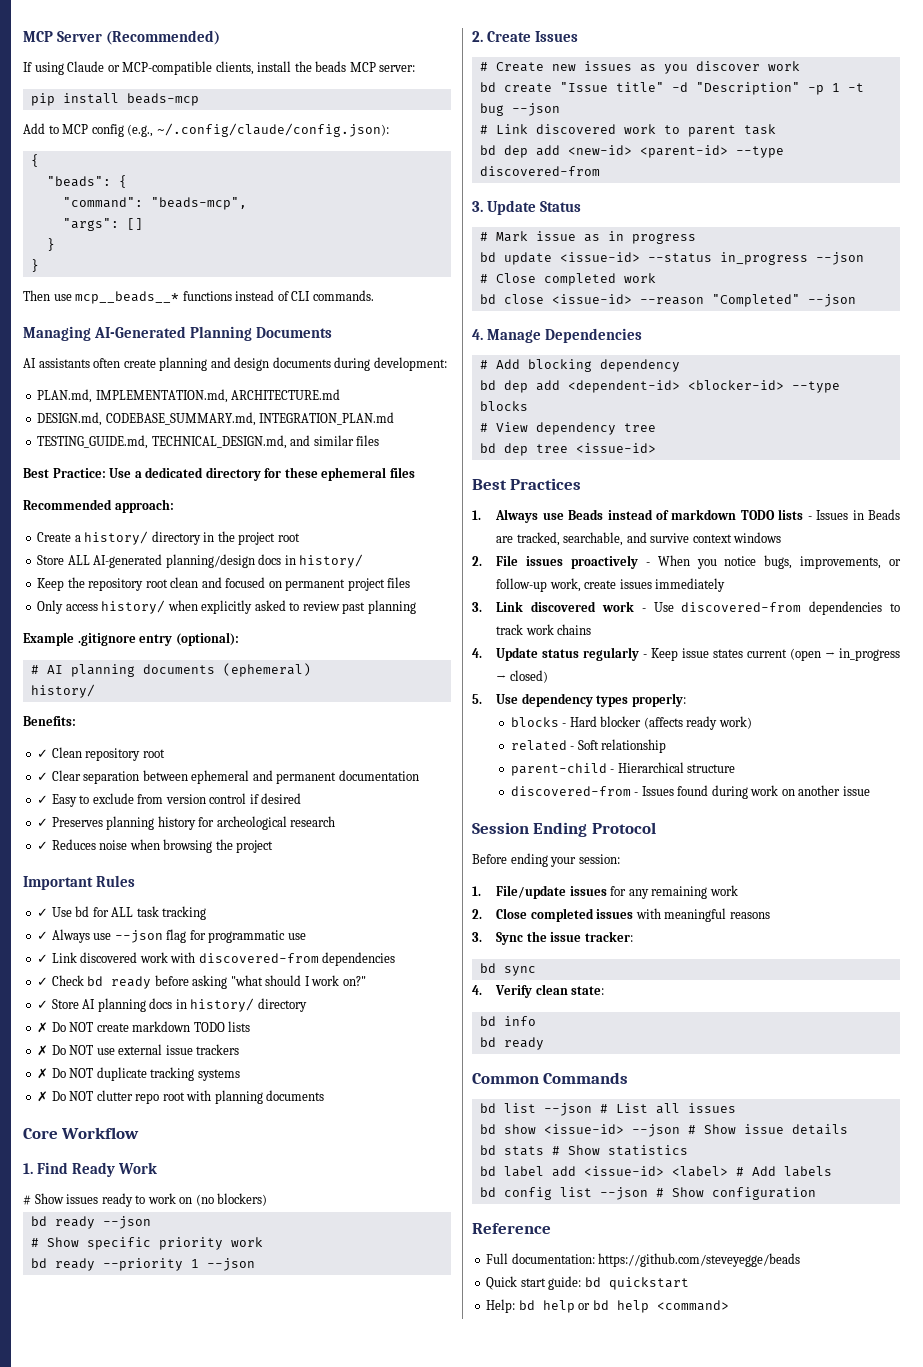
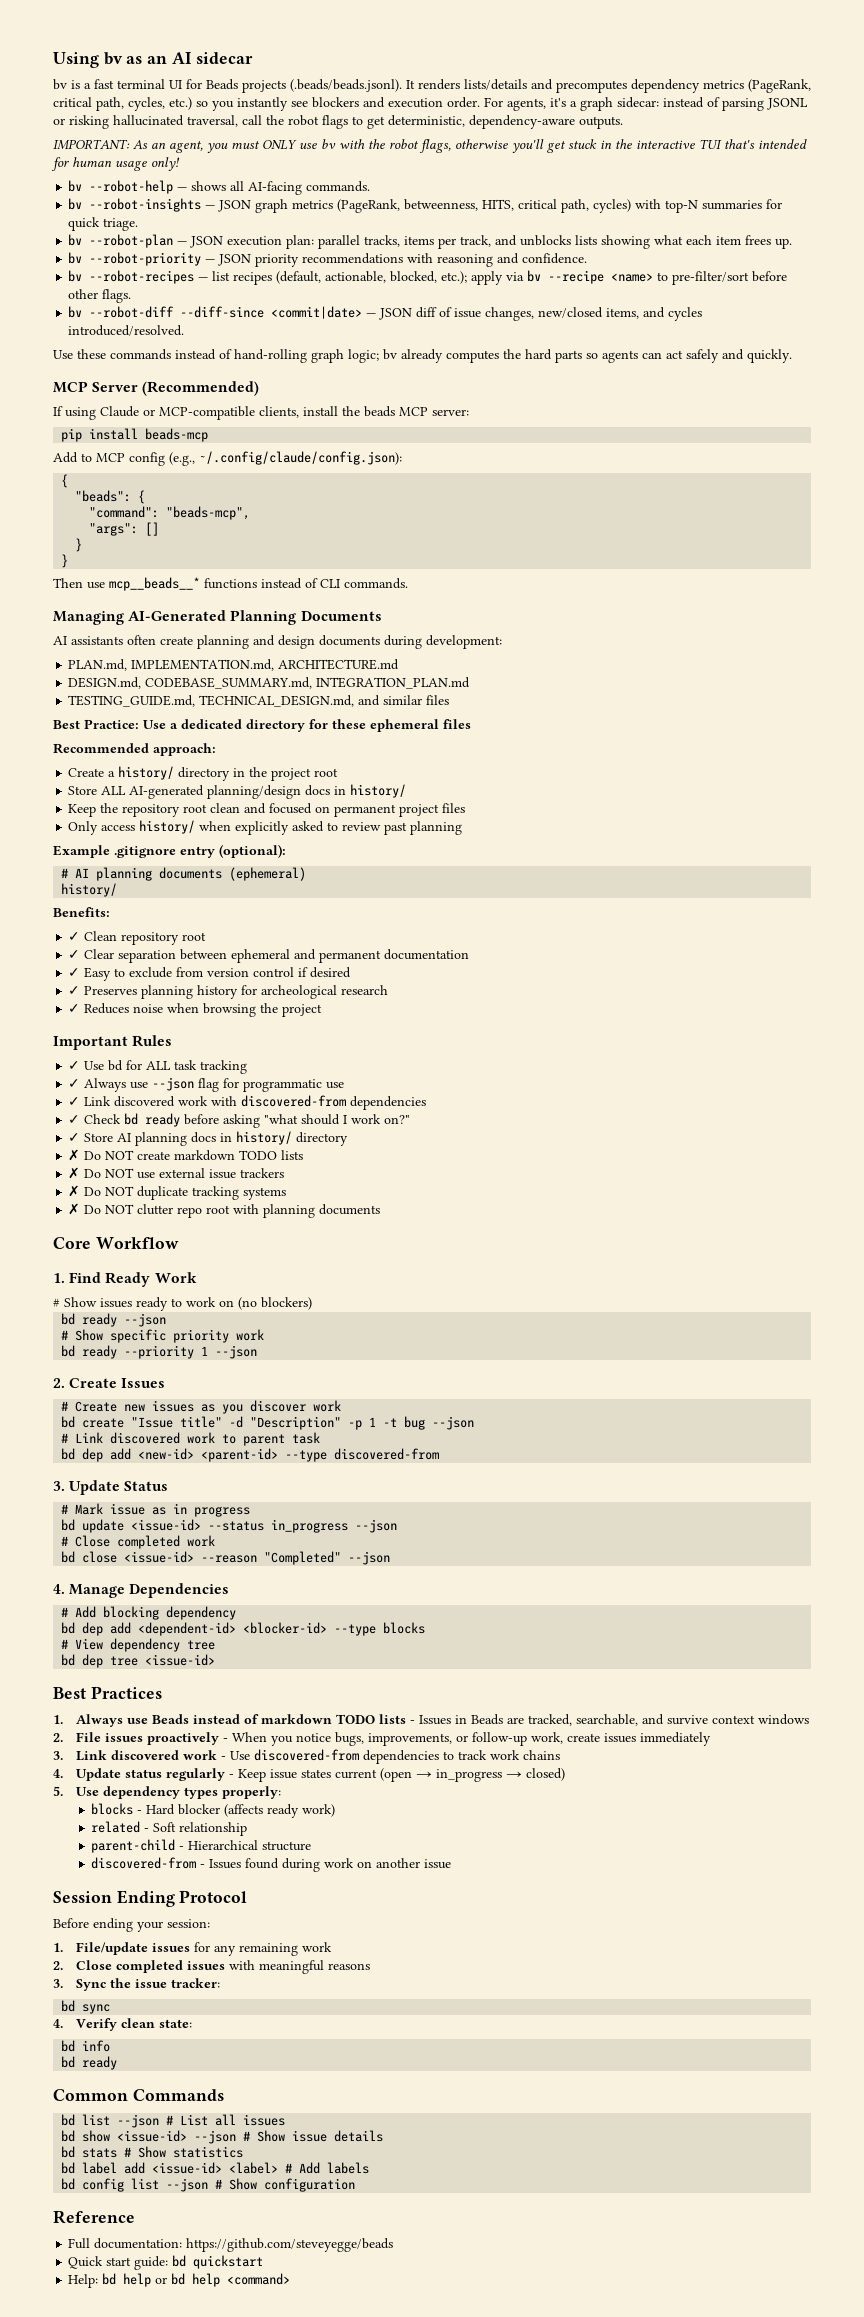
+ Using bv as an AI sidecar
+ bv is a fast terminal UI for Beads projects (.beads/beads.jsonl). It renders lists/details and precomputes dependency metrics (PageRank, critical path, cycles, etc.) so you instantly see blockers and execution order. For agents, it's a graph sidecar: instead of parsing JSONL or risking hallucinated traversal, call the robot flags to get deterministic, dependency-aware outputs.
+ IMPORTANT: As an agent, you must ONLY use bv with the robot flags, otherwise you'll get stuck in the interactive TUI that's intended for human usage only!
+ bv --robot-help — shows all AI-facing commands.
+ bv --robot-insights — JSON graph metrics (PageRank, betweenness, HITS, critical path, cycles) with top-N summaries for quick triage.
+ bv --robot-plan — JSON execution plan: parallel tracks, items per track, and unblocks lists showing what each item frees up.
+ bv --robot-priority — JSON priority recommendations with reasoning and confidence.
+ bv --robot-recipes — list recipes (default, actionable, blocked, etc.); apply via bv --recipe <name> to pre-filter/sort before other flags.
+ bv --robot-diff --diff-since <commit|date> — JSON diff of issue changes, new/closed items, and cycles introduced/resolved.
+ Use these commands instead of hand-rolling graph logic; bv already computes the hard parts so agents can act safely and quickly.

